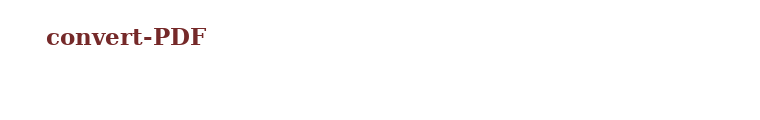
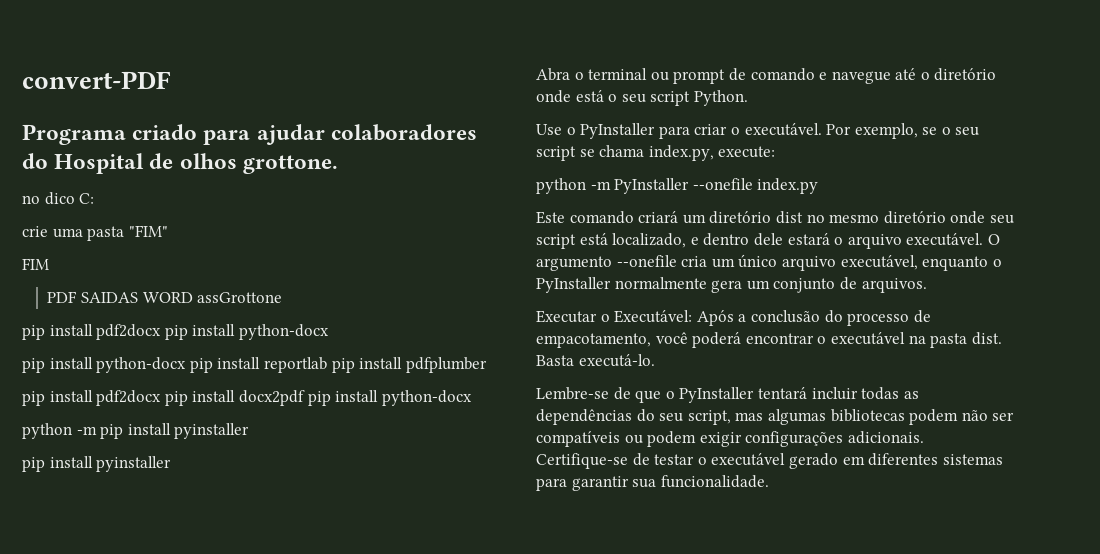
+ Programa criado para ajudar colaboradores do Hospital de olhos grottone.
+ no dico C:
+ crie uma pasta "FIM"
+ FIM
+ PDF SAIDAS WORD assGrottone
+ pip install pdf2docx pip install python-docx
+ pip install python-docx pip install reportlab pip install pdfplumber
+ pip install pdf2docx pip install docx2pdf pip install python-docx
+ python -m pip install pyinstaller
+ pip install pyinstaller
+ Abra o terminal ou prompt de comando e navegue até o diretório onde está o seu script Python.
+ Use o PyInstaller para criar o executável. Por exemplo, se o seu script se chama index.py, execute:
+ python -m PyInstaller --onefile index.py
+ Este comando criará um diretório dist no mesmo diretório onde seu script está localizado, e dentro dele estará o arquivo executável. O argumento --onefile cria um único arquivo executável, enquanto o PyInstaller normalmente gera um conjunto de arquivos.
+ Executar o Executável: Após a conclusão do processo de empacotamento, você poderá encontrar o executável na pasta dist. Basta executá-lo.
+ Lembre-se de que o PyInstaller tentará incluir todas as dependências do seu script, mas algumas bibliotecas podem não ser compatíveis ou podem exigir configurações adicionais. Certifique-se de testar o executável gerado em diferentes sistemas para garantir sua funcionalidade.

